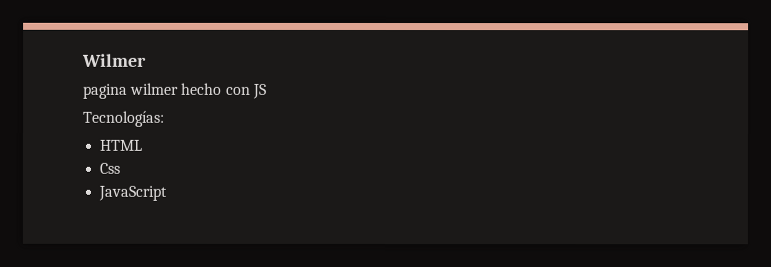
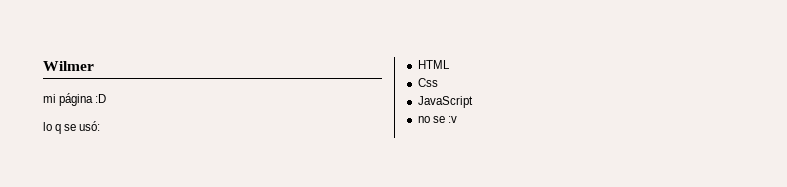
- pagina wilmer hecho con JS
- Tecnologías:
+ mi página :D
+ lo q se usó:
+ no se :v

